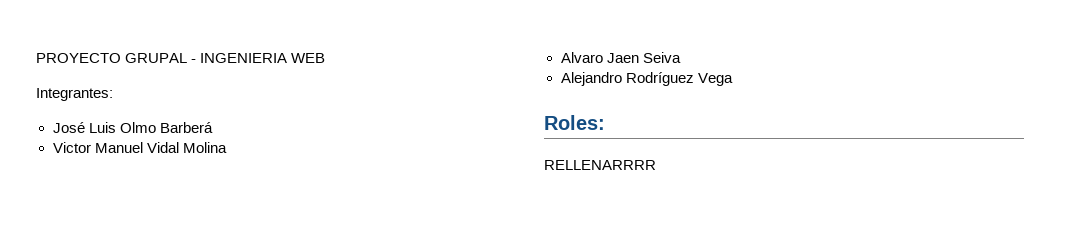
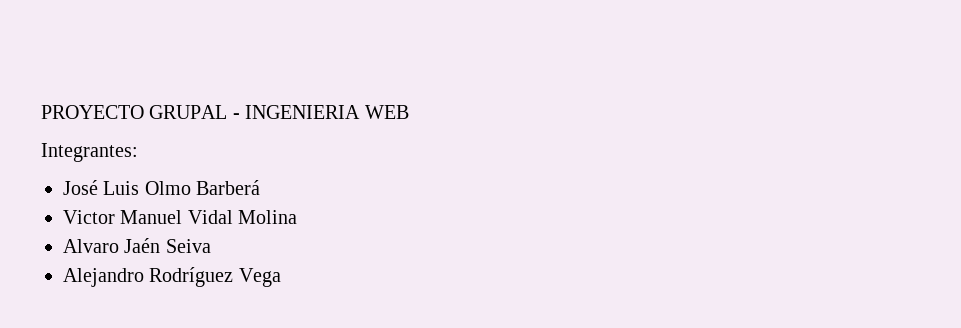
- Alvaro Jaen Seiva
+ Alvaro Jaén Seiva
- Roles:
- RELLENARRRR

